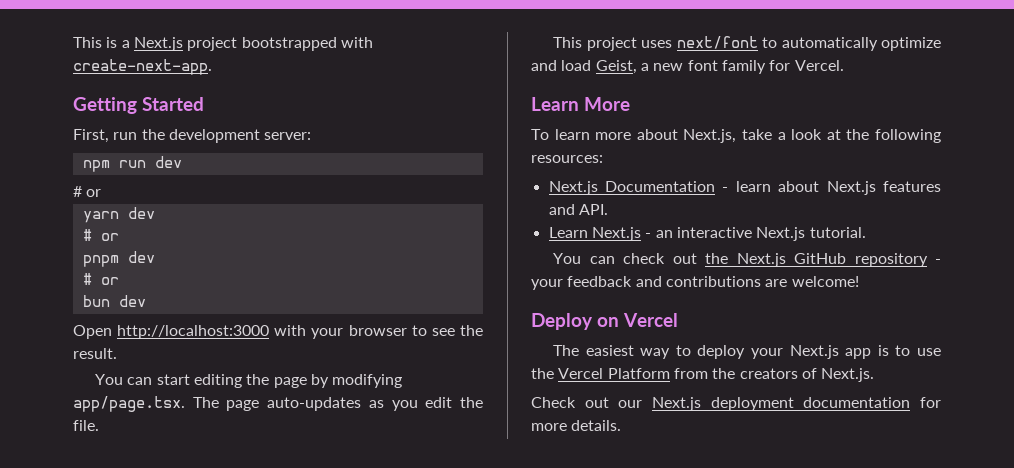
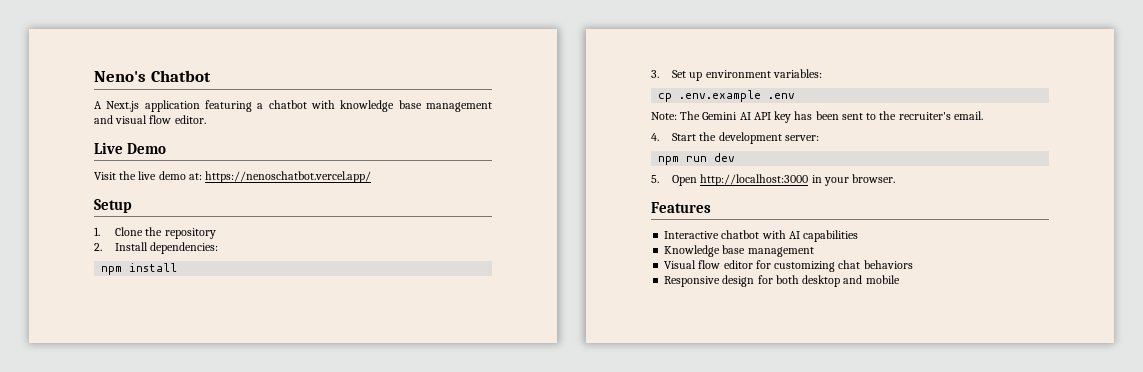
- This is a Next.js project bootstrapped with create-next-app.
- Getting Started
- First, run the development server:
+ Neno's Chatbot
+ A Next.js application featuring a chatbot with knowledge base management and visual flow editor.
+ Live Demo
+ Visit the live demo at: https://nenoschatbot.vercel.app/
+ Setup
+ 1. Clone the repository
+ 2. Install dependencies:
+ npm install
+ 3. Set up environment variables:
+ cp .env.example .env
+ Note: The Gemini AI API key has been sent to the recruiter's email.
+ 4. Start the development server:
  npm run dev
- # or
- yarn dev
- # or
- pnpm dev
- # or
- bun dev
- Open http://localhost:3000 with your browser to see the result.
- You can start editing the page by modifying app/page.tsx. The page auto-updates as you edit the file.
- This project uses next/font to automatically optimize and load Geist, a new font family for Vercel.
- Learn More
- To learn more about Next.js, take a look at the following resources:
- Next.js Documentation - learn about Next.js features and API.
- Learn Next.js - an interactive Next.js tutorial.
- You can check out the Next.js GitHub repository - your feedback and contributions are welcome!
- Deploy on Vercel
- The easiest way to deploy your Next.js app is to use the Vercel Platform from the creators of Next.js.
- Check out our Next.js deployment documentation for more details.
+ 5. Open http://localhost:3000 in your browser.
+ Features
+ Interactive chatbot with AI capabilities
+ Knowledge base management
+ Visual flow editor for customizing chat behaviors
+ Responsive design for both desktop and mobile

